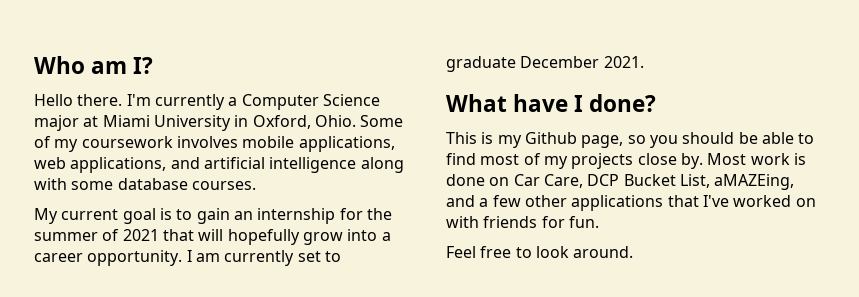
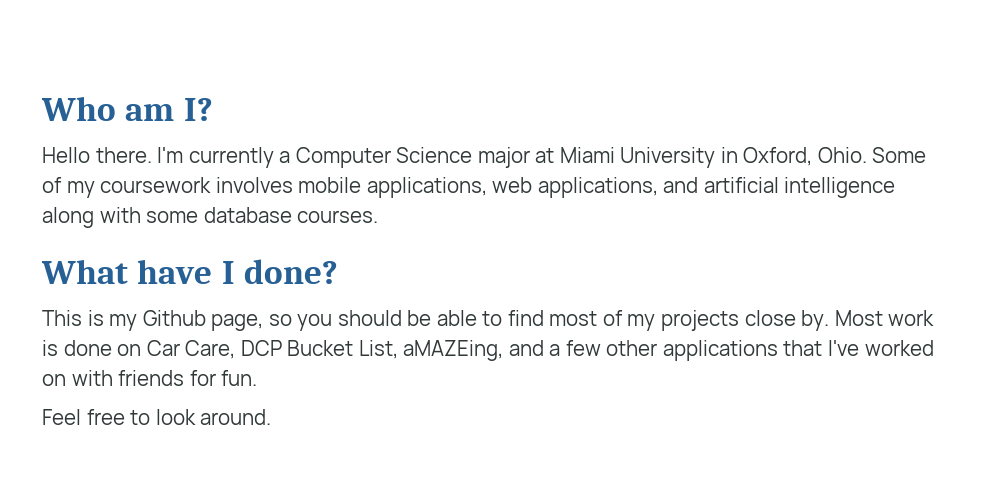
- My current goal is to gain an internship for the summer of 2021 that will hopefully grow into a career opportunity. I am currently set to graduate December 2021.

